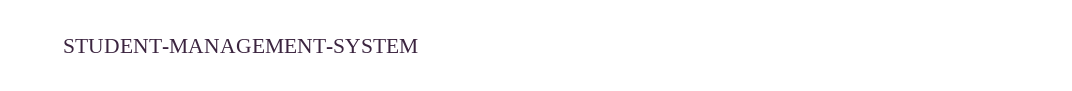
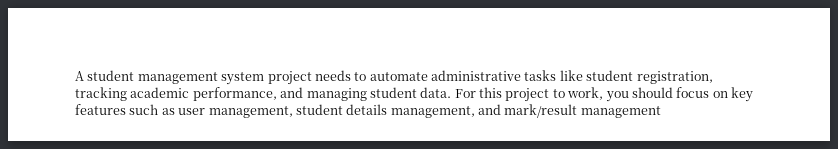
- STUDENT-MANAGEMENT-SYSTEM
+ A student management system project needs to automate administrative tasks like student registration, tracking academic performance, and managing student data. For this project to work, you should focus on key features such as user management, student details management, and mark/result management

